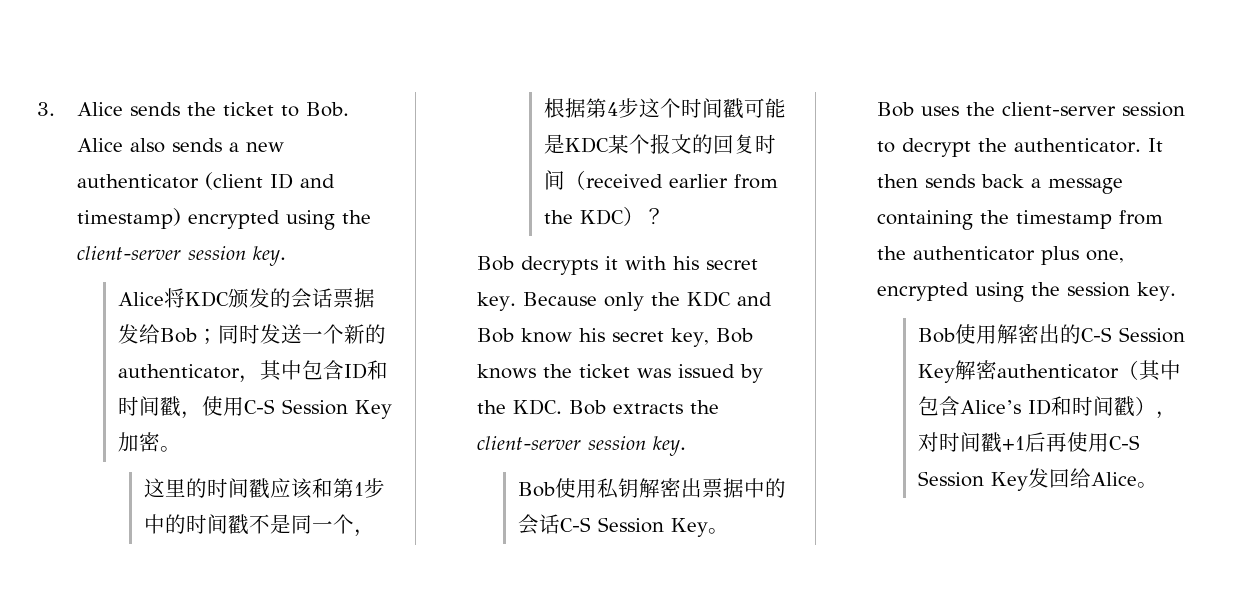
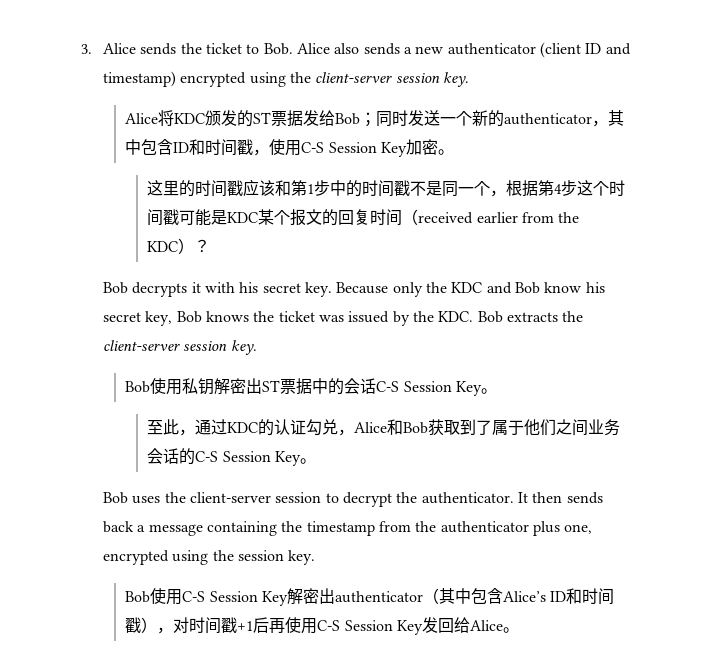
- Alice将KDC颁发的会话票据发给Bob；同时发送一个新的authenticator，其中包含ID和时间戳，使用C-S Session Key加密。
+ Alice将KDC颁发的ST票据发给Bob；同时发送一个新的authenticator，其中包含ID和时间戳，使用C-S Session Key加密。
- Bob使用私钥解密出票据中的会话C-S Session Key。
+ Bob使用私钥解密出ST票据中的会话C-S Session Key。
+ 至此，通过KDC的认证勾兑，Alice和Bob获取到了属于他们之间业务会话的C-S Session Key。
- Bob使用解密出的C-S Session Key解密authenticator（其中包含Alice’s ID和时间戳），对时间戳+1后再使用C-S Session Key发回给Alice。
+ Bob使用C-S Session Key解密出authenticator（其中包含Alice’s ID和时间戳），对时间戳+1后再使用C-S Session Key发回给Alice。

